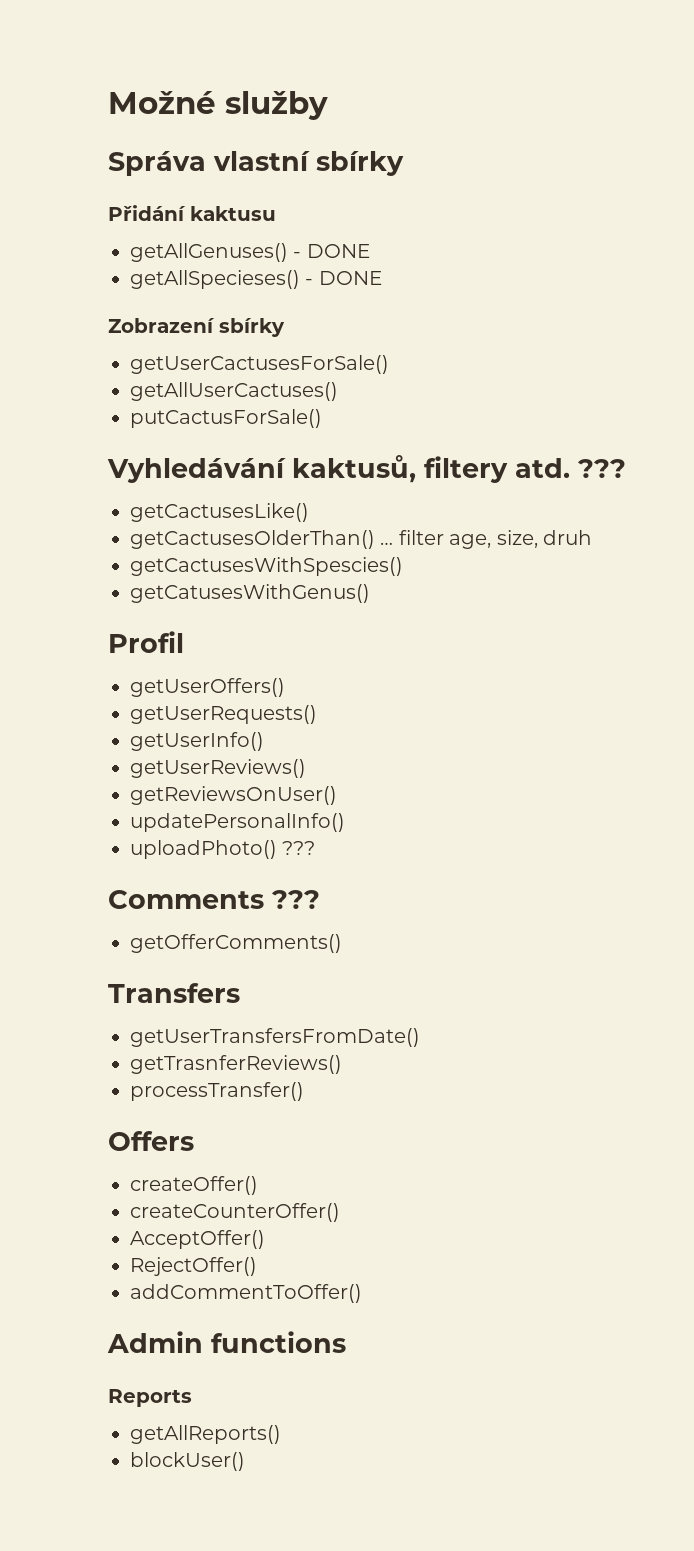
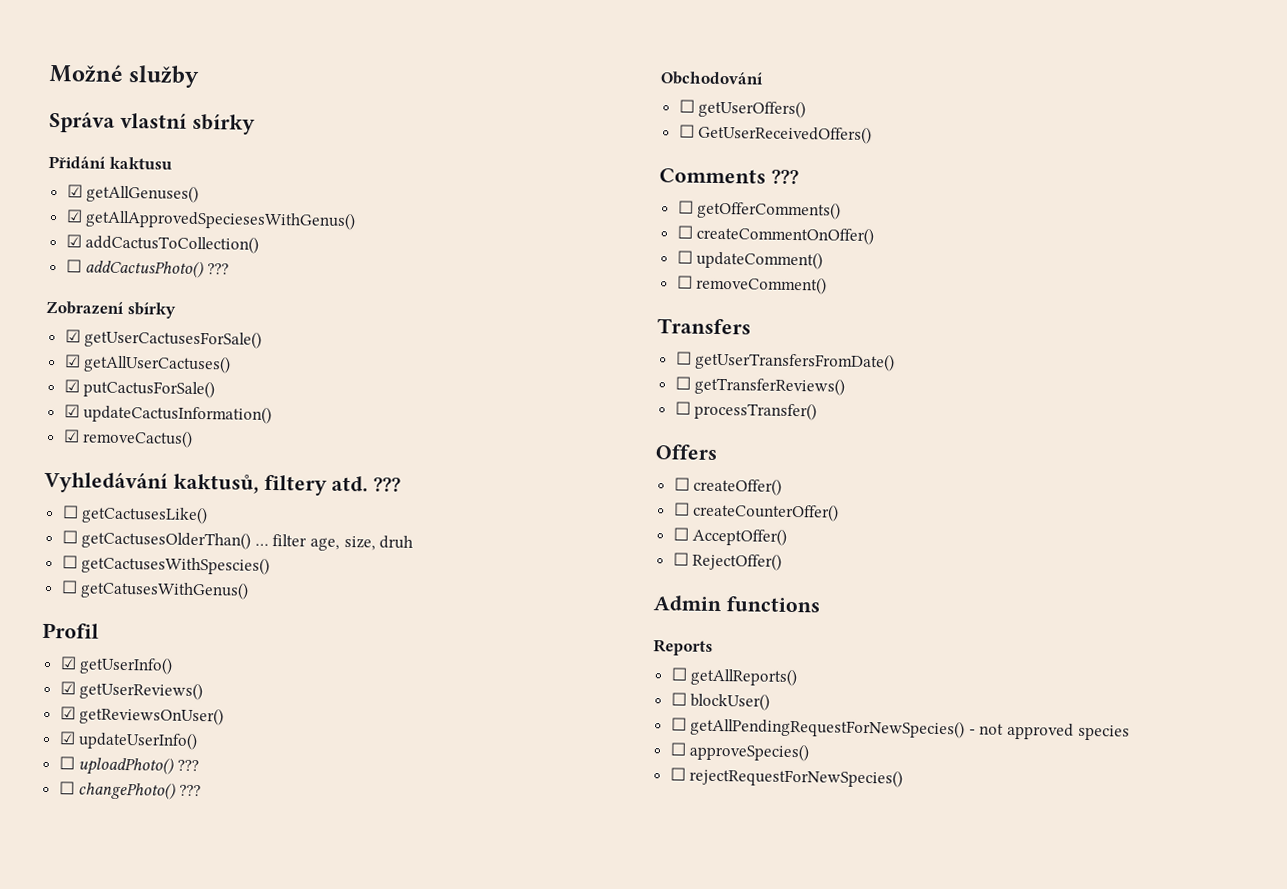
- getAllGenuses() - DONE
- getAllSpecieses() - DONE
+ ☑ getAllGenuses()
+ ☑ getAllApprovedSpeciesesWithGenus()
+ ☑ addCactusToCollection()
+ ☐ addCactusPhoto() ???
- getUserCactusesForSale()
+ ☑ getUserCactusesForSale()
- getAllUserCactuses()
+ ☑ getAllUserCactuses()
- putCactusForSale()
+ ☑ putCactusForSale()
+ ☑ updateCactusInformation()
+ ☑ removeCactus()
- getCactusesLike()
+ ☐ getCactusesLike()
- getCactusesOlderThan() … filter age, size, druh
+ ☐ getCactusesOlderThan() … filter age, size, druh
- getCactusesWithSpescies()
+ ☐ getCactusesWithSpescies()
- getCatusesWithGenus()
+ ☐ getCatusesWithGenus()
- getUserOffers()
- getUserRequests()
- getUserInfo()
- getUserReviews()
- getReviewsOnUser()
- updatePersonalInfo()
- uploadPhoto() ???
+ ☑ getUserInfo()
+ ☑ getUserReviews()
+ ☑ getReviewsOnUser()
+ ☑ updateUserInfo()
+ ☐ uploadPhoto() ???
+ ☐ changePhoto() ???
+ Obchodování
+ ☐ getUserOffers()
+ ☐ GetUserReceivedOffers()
- getOfferComments()
+ ☐ getOfferComments()
+ ☐ createCommentOnOffer()
+ ☐ updateComment()
+ ☐ removeComment()
- getUserTransfersFromDate()
+ ☐ getUserTransfersFromDate()
- getTrasnferReviews()
- processTransfer()
+ ☐ getTransferReviews()
+ ☐ processTransfer()
- createOffer()
+ ☐ createOffer()
- createCounterOffer()
+ ☐ createCounterOffer()
- AcceptOffer()
+ ☐ AcceptOffer()
- RejectOffer()
+ ☐ RejectOffer()
- addCommentToOffer()
- getAllReports()
+ ☐ getAllReports()
- blockUser()
+ ☐ blockUser()
+ ☐ getAllPendingRequestForNewSpecies() - not approved species
+ ☐ approveSpecies()
+ ☐ rejectRequestForNewSpecies()

